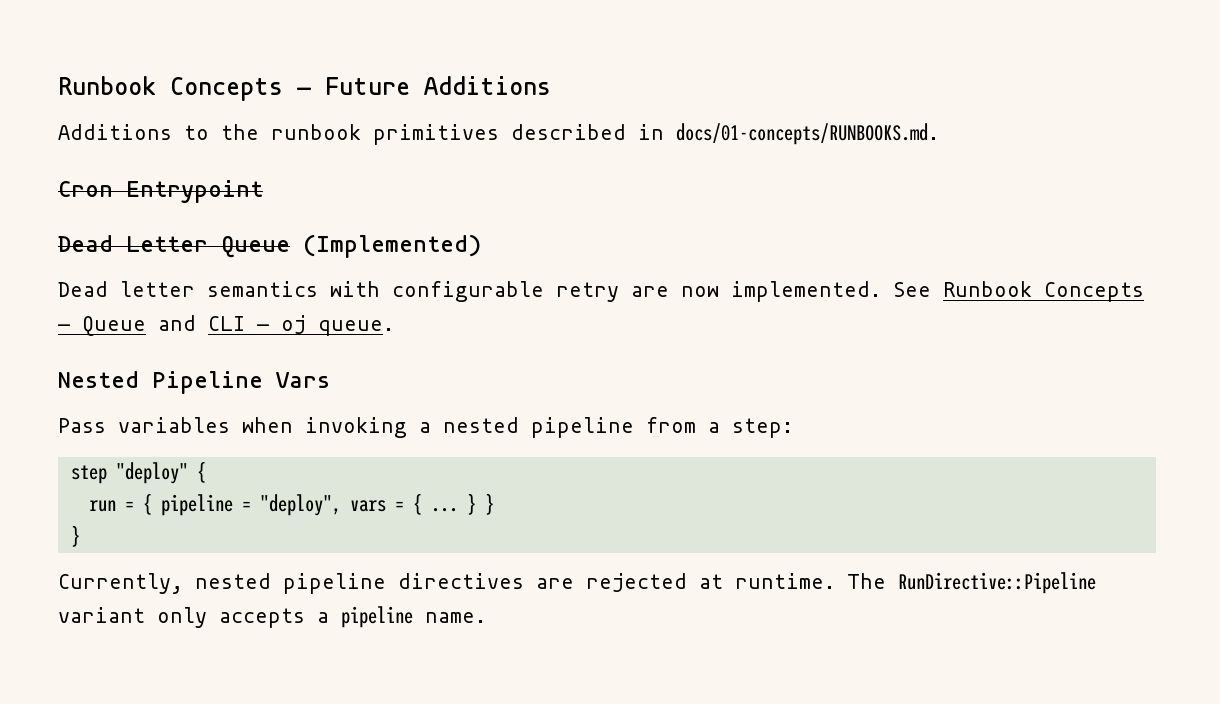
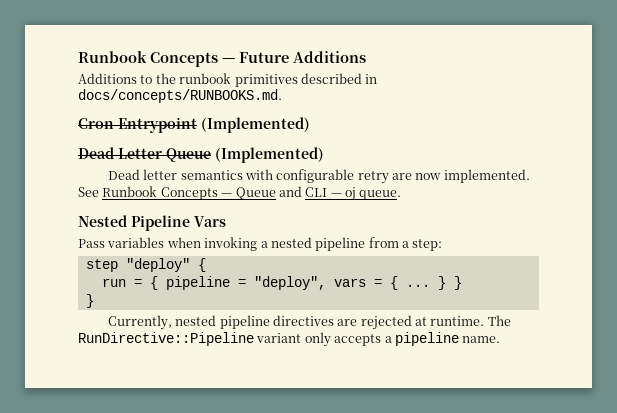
- Additions to the runbook primitives described in docs/01-concepts/RUNBOOKS.md.
+ Additions to the runbook primitives described in docs/concepts/RUNBOOKS.md.
- Cron Entrypoint
+ Cron Entrypoint (Implemented)

